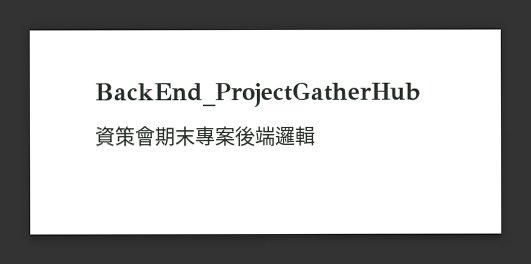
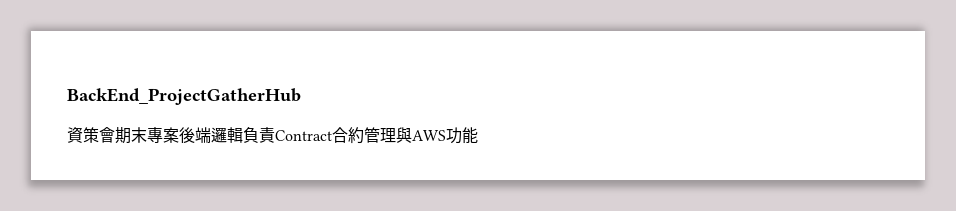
- 資策會期末專案後端邏輯
+ 資策會期末專案後端邏輯負責Contract合約管理與AWS功能

